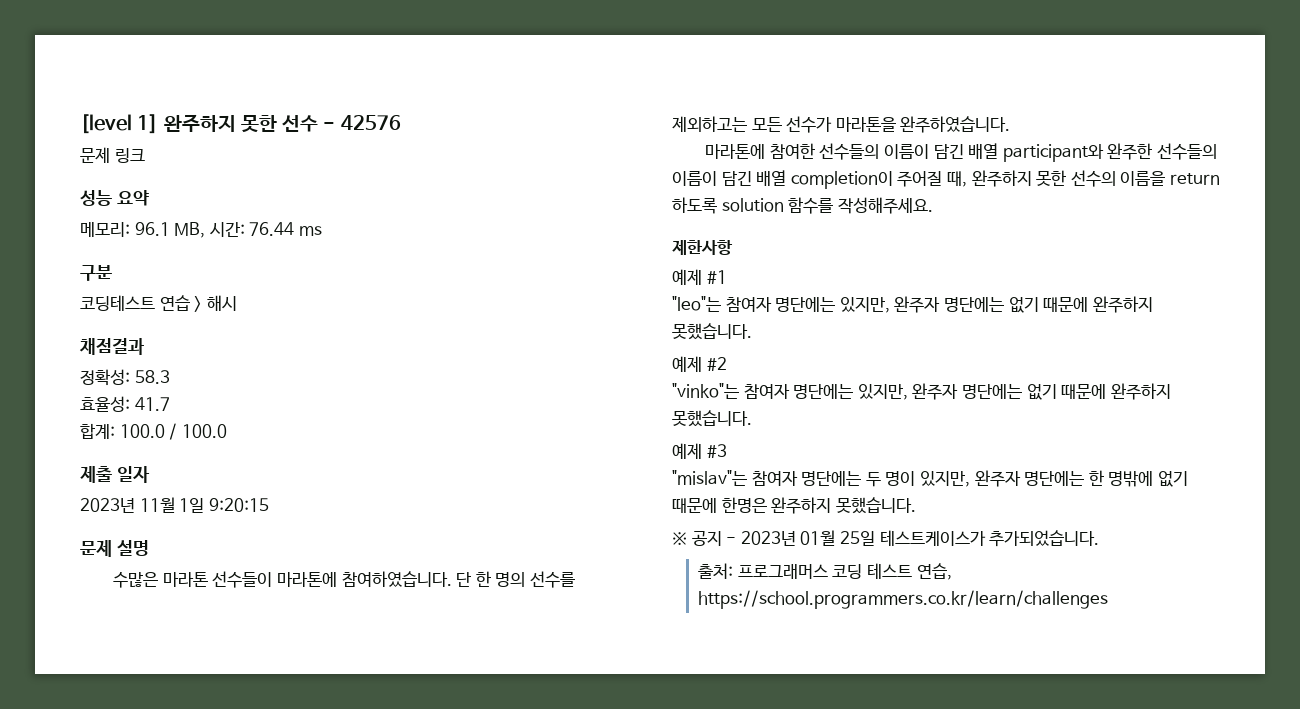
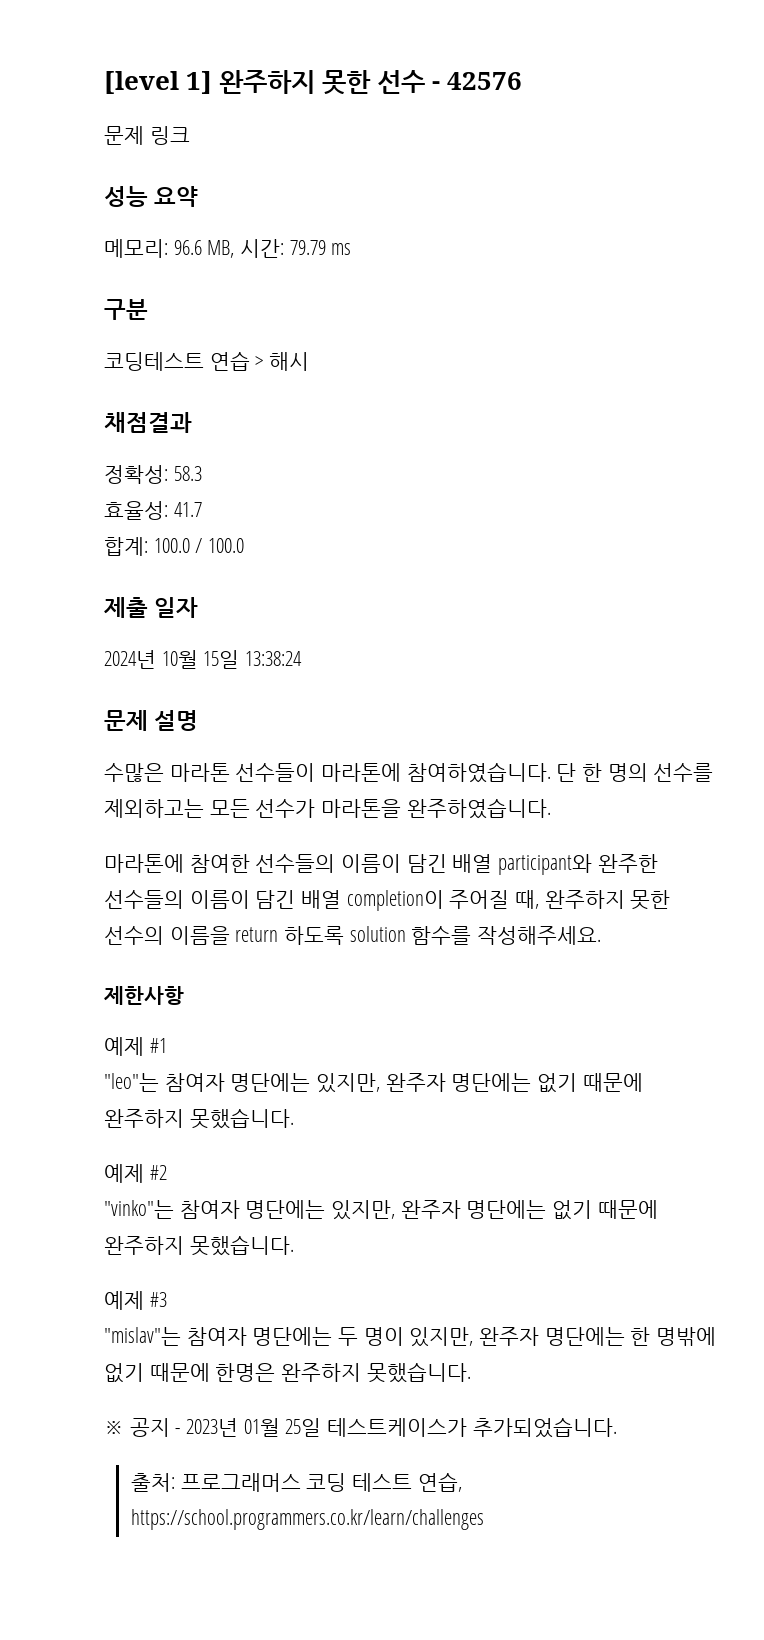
- 메모리: 96.1 MB, 시간: 76.44 ms
+ 메모리: 96.6 MB, 시간: 79.79 ms
- 2023년 11월 1일 9:20:15
+ 2024년 10월 15일 13:38:24

